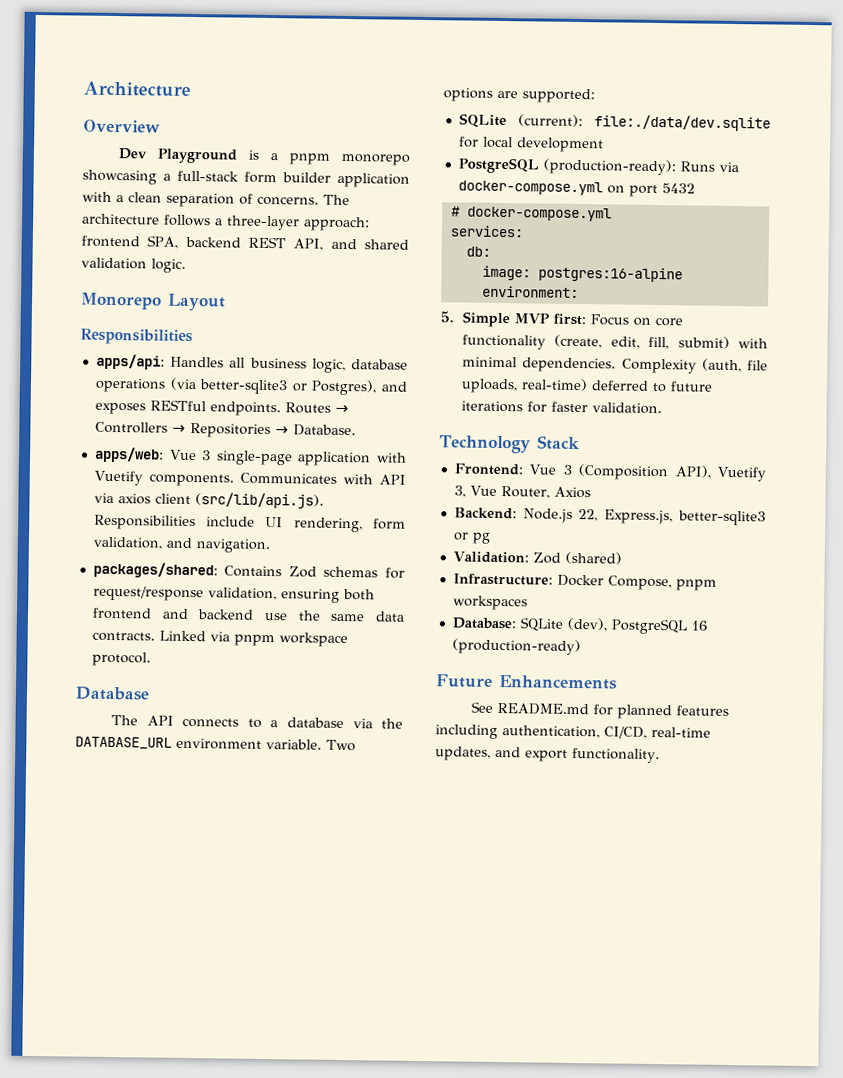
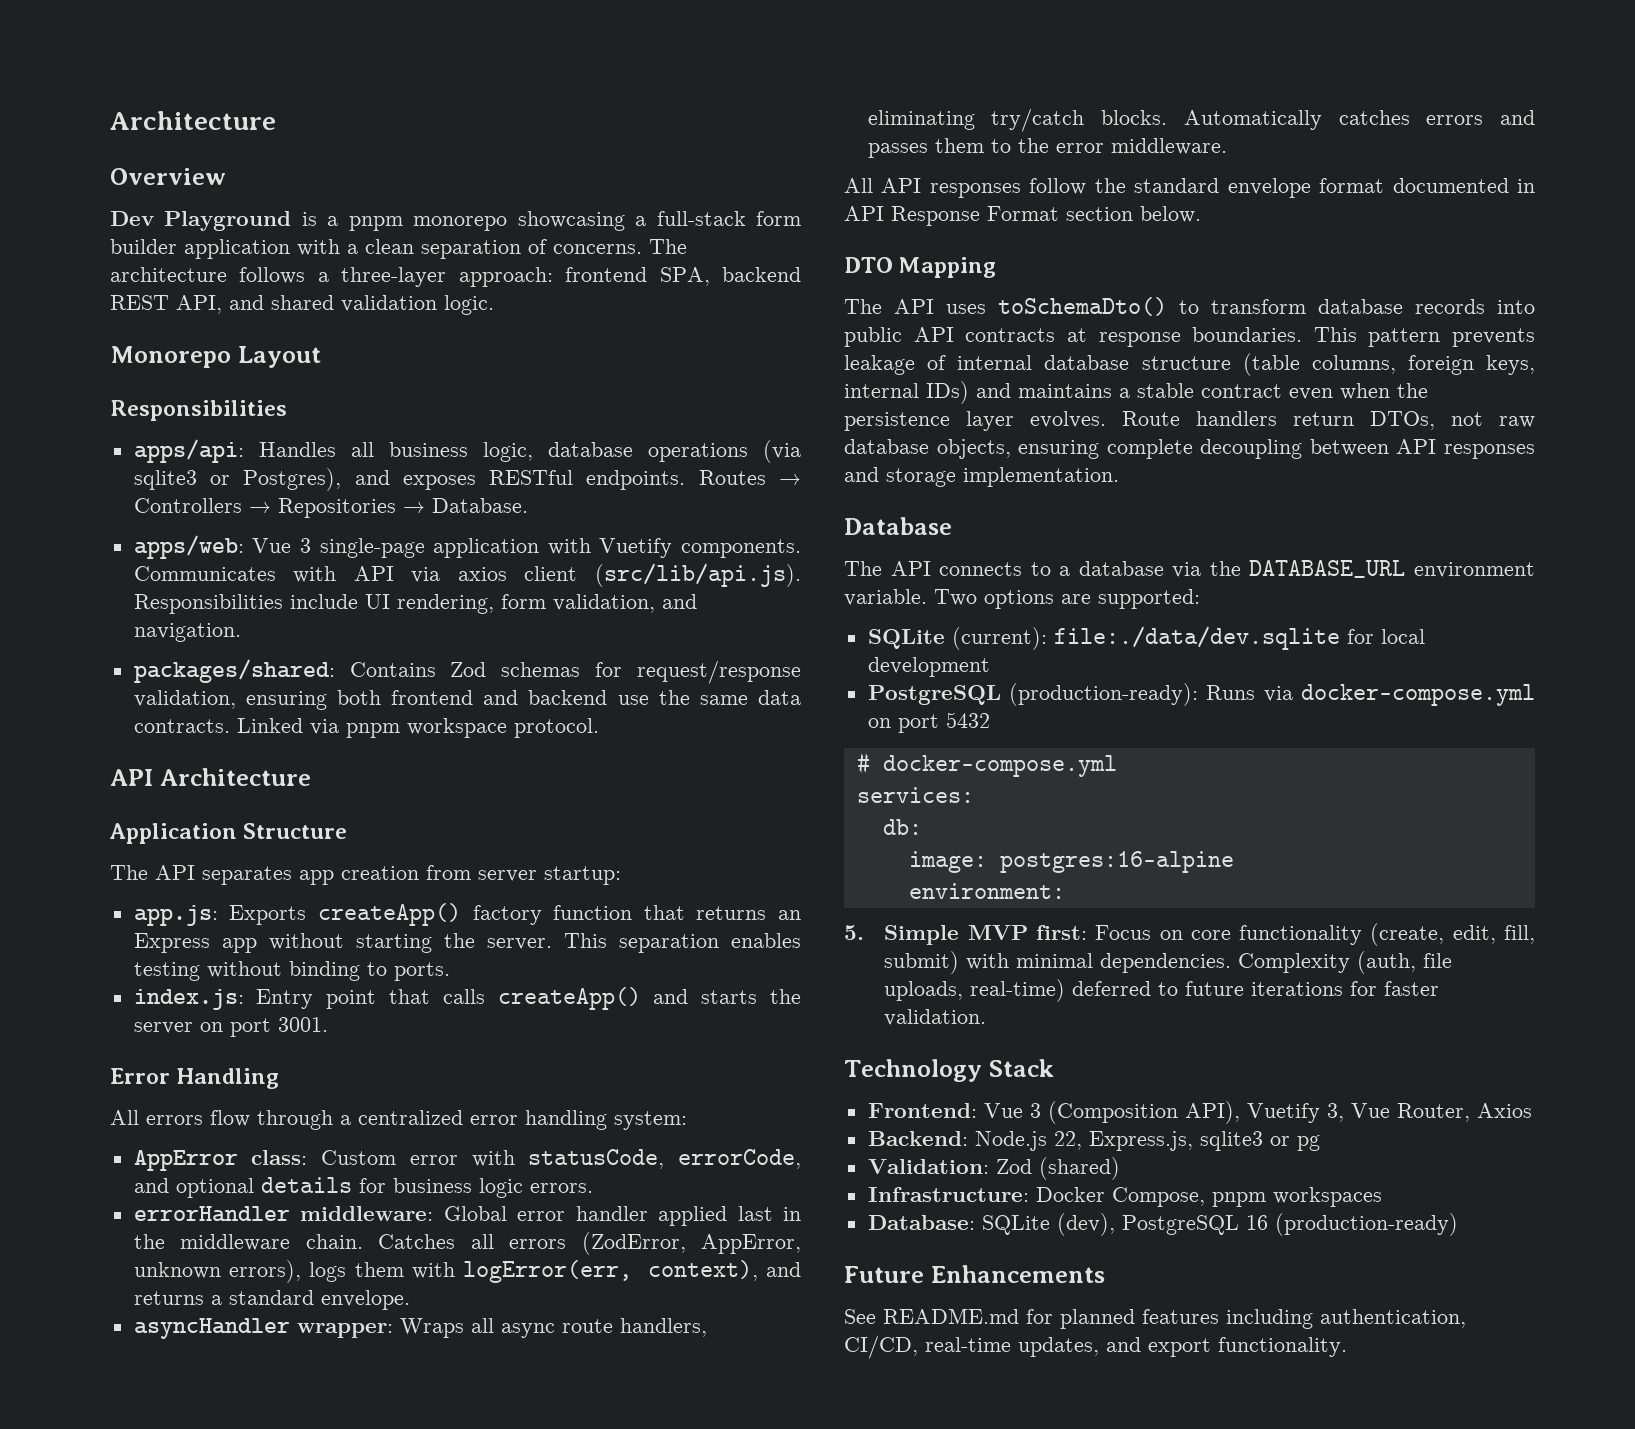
- apps/api: Handles all business logic, database operations (via better-sqlite3 or Postgres), and exposes RESTful endpoints.
+ apps/api: Handles all business logic, database operations (via sqlite3 or Postgres), and exposes RESTful endpoints.
+ API Architecture
+ Application Structure
+ The API separates app creation from server startup:
+ app.js: Exports createApp() factory function that returns an Express app without starting the server. This separation enables testing without binding to ports.
+ index.js: Entry point that calls createApp() and starts the server on port 3001.
+ Error Handling
+ All errors flow through a centralized error handling system:
+ AppError class: Custom error with statusCode, errorCode, and optional details for business logic errors.
+ errorHandler middleware: Global error handler applied last in the middleware chain. Catches all errors (ZodError, AppError, unknown errors), logs them with logError(err, context), and returns a standard envelope.
+ asyncHandler wrapper: Wraps all async route handlers, eliminating try/catch blocks. Automatically catches errors and passes them to the error middleware.
+ All API responses follow the standard envelope format documented in API Response Format section below.
+ DTO Mapping
+ The API uses toSchemaDto() to transform database records into public API contracts at response boundaries. This pattern prevents leakage of internal database structure (table columns, foreign keys, internal IDs) and maintains a stable contract even when the persistence layer evolves. Route handlers return DTOs, not raw database objects, ensuring complete decoupling between API responses and storage implementation.
- Backend: Node.js 22, Express.js, better-sqlite3 or pg
+ Backend: Node.js 22, Express.js, sqlite3 or pg

